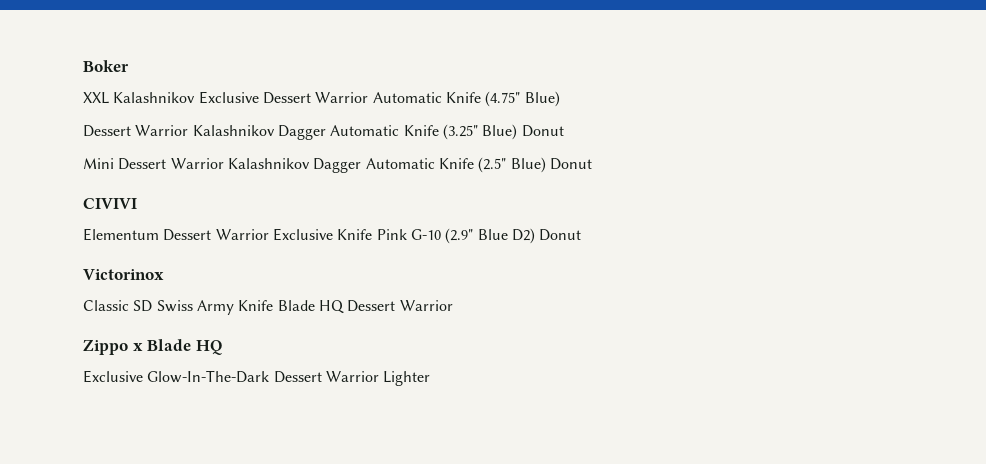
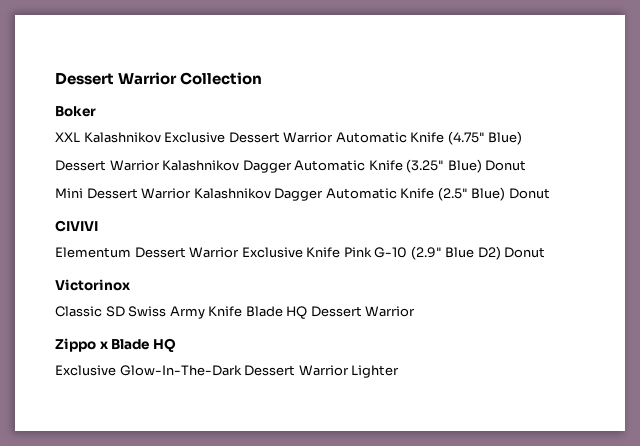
+ Dessert Warrior Collection

